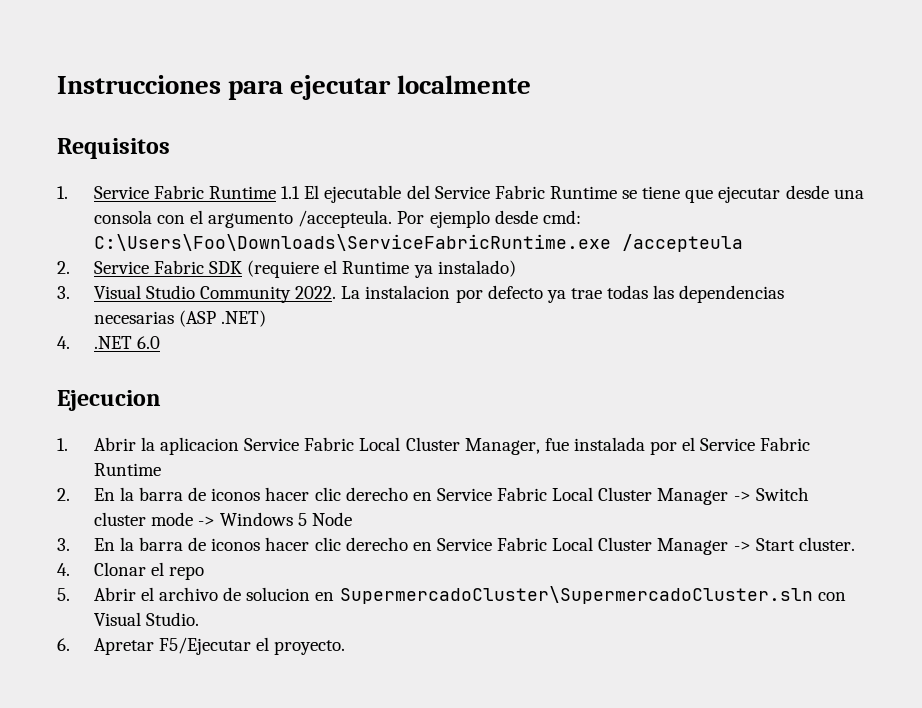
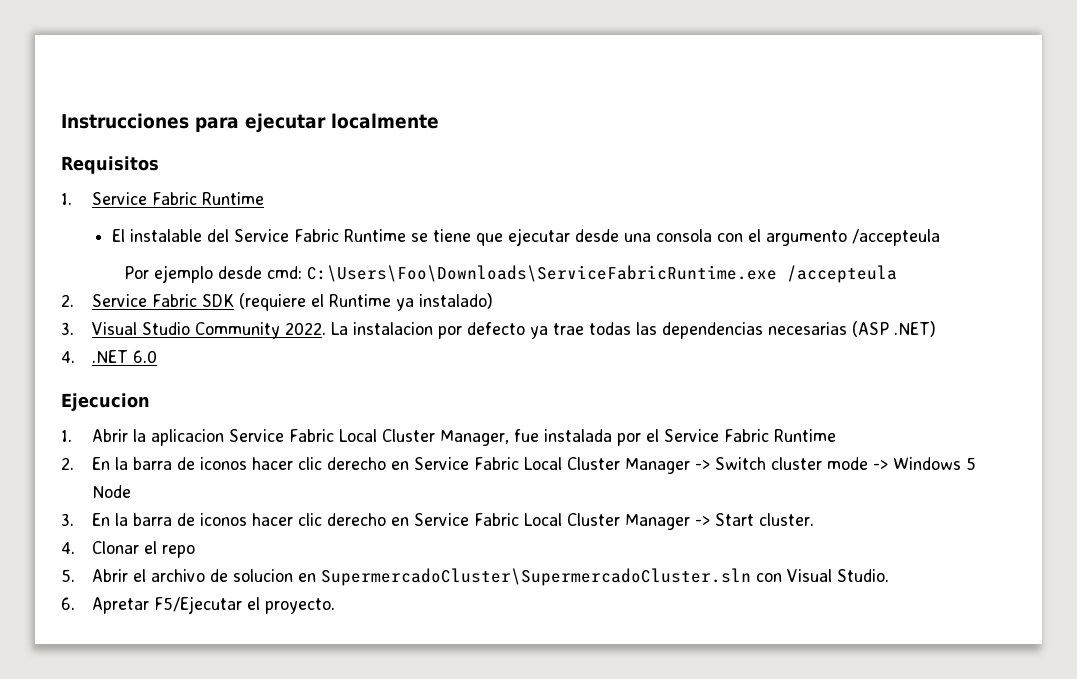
- 1. Service Fabric Runtime 1.1 El ejecutable del Service Fabric Runtime se tiene que ejecutar desde una consola con el argumento /accepteula. Por ejemplo desde cmd: C:\Users\Foo\Downloads\ServiceFabricRuntime.exe /accepteula
+ 1. Service Fabric Runtime
+ El instalable del Service Fabric Runtime se tiene que ejecutar desde una consola con el argumento /accepteula
+ Por ejemplo desde cmd: C:\Users\Foo\Downloads\ServiceFabricRuntime.exe /accepteula

